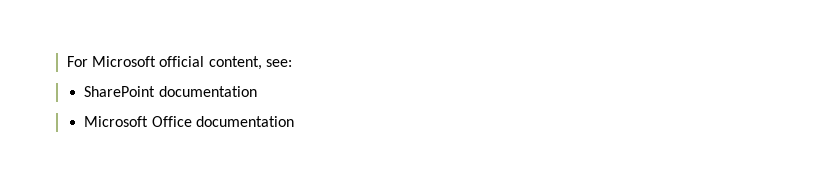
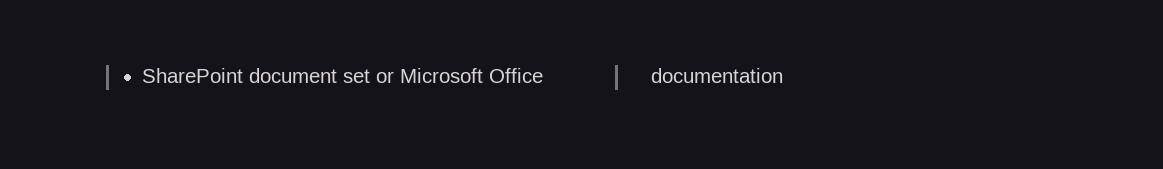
- For Microsoft official content, see:
- SharePoint documentation
- Microsoft Office documentation
+ SharePoint document set or Microsoft Office documentation

